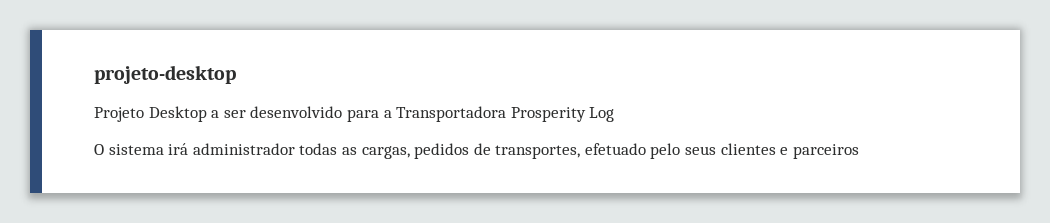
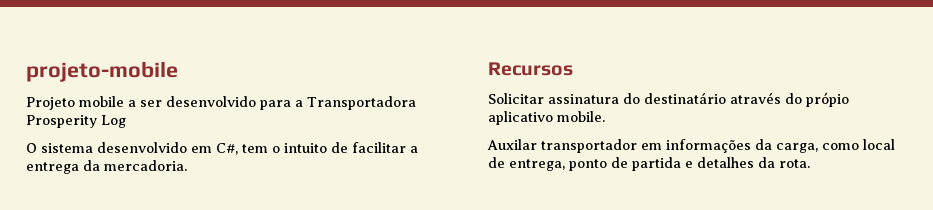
- projeto-desktop
+ projeto-mobile
- Projeto Desktop a ser desenvolvido para a Transportadora Prosperity Log
+ Projeto mobile a ser desenvolvido para a Transportadora Prosperity Log
- O sistema irá administrador todas as cargas, pedidos de transportes, efetuado pelo seus clientes e parceiros
+ O sistema desenvolvido em C#, tem o intuito de facilitar a entrega da mercadoria.
+ Recursos
+ Solicitar assinatura do destinatário através do própio aplicativo mobile.
+ Auxilar transportador em informações da carga, como local de entrega, ponto de partida e detalhes da rota.

